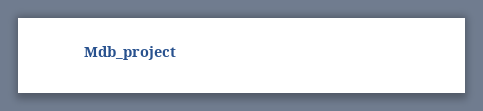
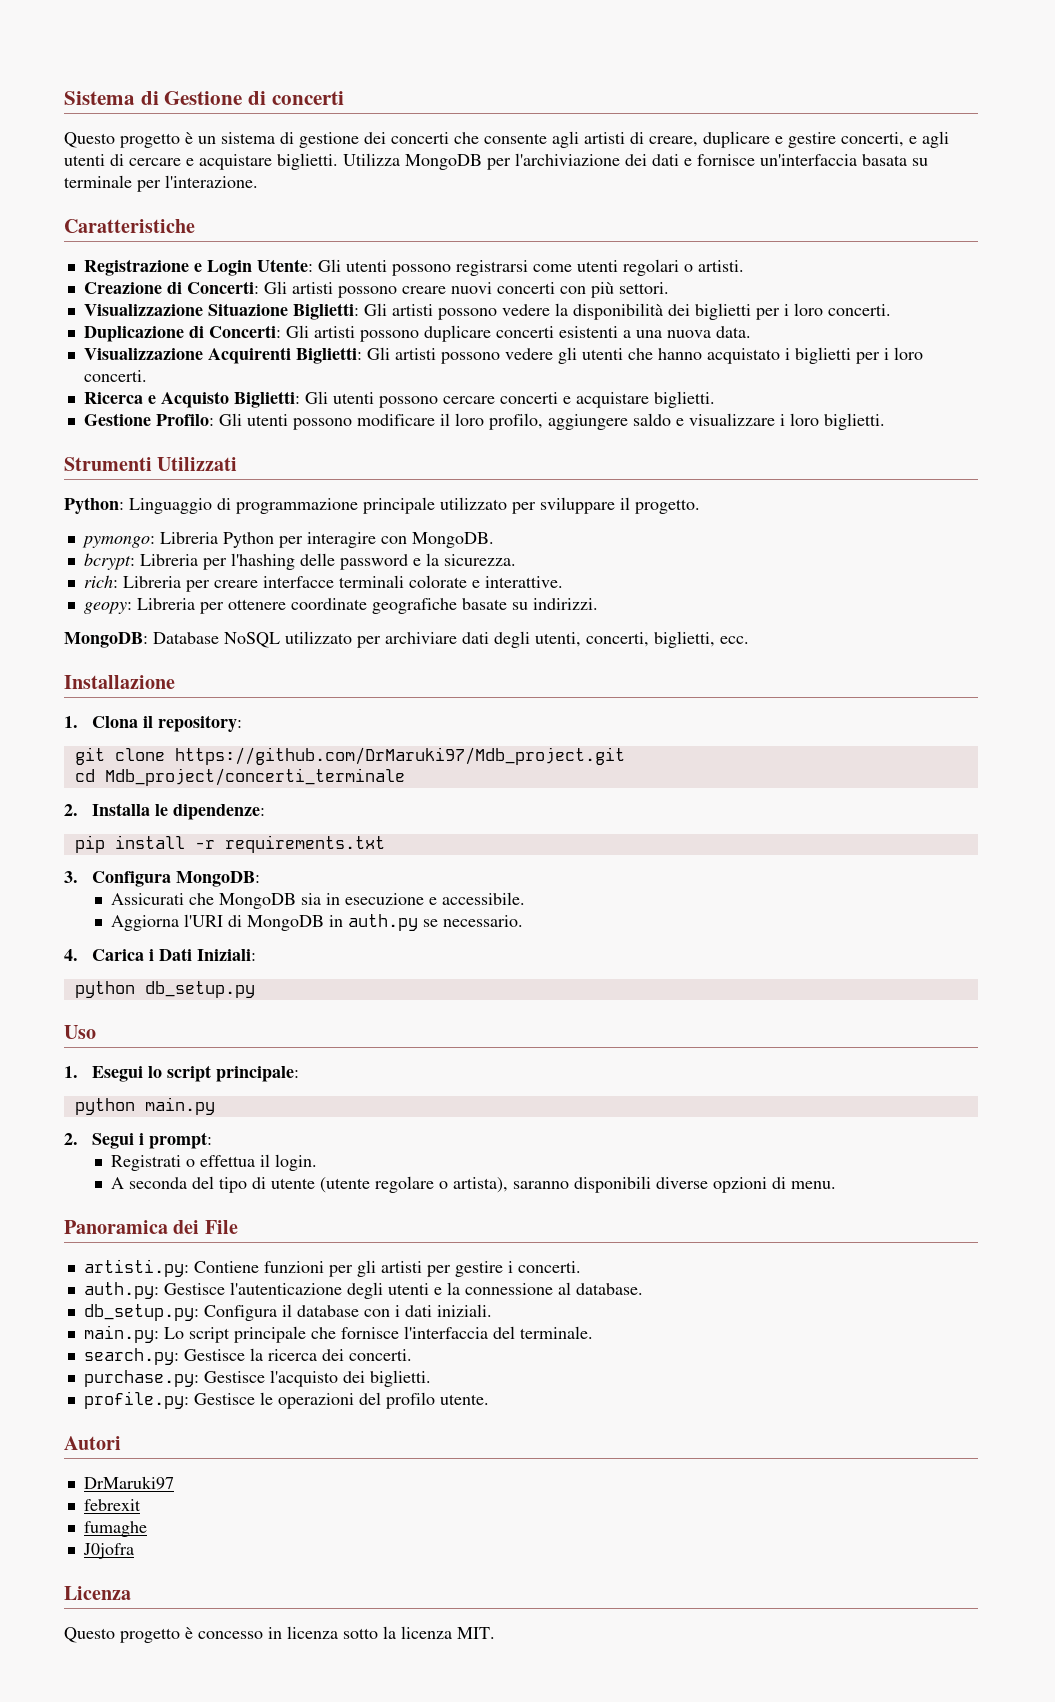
- Mdb_project
+ Sistema di Gestione di concerti
+ Questo progetto è un sistema di gestione dei concerti che consente agli artisti di creare, duplicare e gestire concerti, e agli utenti di cercare e acquistare biglietti. Utilizza MongoDB per l'archiviazione dei dati e fornisce un'interfaccia basata su terminale per l'interazione.
+ Caratteristiche
+ Registrazione e Login Utente: Gli utenti possono registrarsi come utenti regolari o artisti.
+ Creazione di Concerti: Gli artisti possono creare nuovi concerti con più settori.
+ Visualizzazione Situazione Biglietti: Gli artisti possono vedere la disponibilità dei biglietti per i loro concerti.
+ Duplicazione di Concerti: Gli artisti possono duplicare concerti esistenti a una nuova data.
+ Visualizzazione Acquirenti Biglietti: Gli artisti possono vedere gli utenti che hanno acquistato i biglietti per i loro concerti.
+ Ricerca e Acquisto Biglietti: Gli utenti possono cercare concerti e acquistare biglietti.
+ Gestione Profilo: Gli utenti possono modificare il loro profilo, aggiungere saldo e visualizzare i loro biglietti.
+ Strumenti Utilizzati
+ Python: Linguaggio di programmazione principale utilizzato per sviluppare il progetto.
+ pymongo: Libreria Python per interagire con MongoDB.
+ bcrypt: Libreria per l'hashing delle password e la sicurezza.
+ rich: Libreria per creare interfacce terminali colorate e interattive.
+ geopy: Libreria per ottenere coordinate geografiche basate su indirizzi.
+ MongoDB: Database NoSQL utilizzato per archiviare dati degli utenti, concerti, biglietti, ecc.
+ Installazione
+ 1. Clona il repository:
+ git clone https://github.com/DrMaruki97/Mdb_project.git
+ cd Mdb_project/concerti_terminale
+ 2. Installa le dipendenze:
+ pip install -r requirements.txt
+ 3. Configura MongoDB:
+ Assicurati che MongoDB sia in esecuzione e accessibile.
+ Aggiorna l'URI di MongoDB in auth.py se necessario.
+ 4. Carica i Dati Iniziali:
+ python db_setup.py
+ Uso
+ 1. Esegui lo script principale:
+ python main.py
+ 2. Segui i prompt:
+ Registrati o effettua il login.
+ A seconda del tipo di utente (utente regolare o artista), saranno disponibili diverse opzioni di menu.
+ Panoramica dei File
+ artisti.py: Contiene funzioni per gli artisti per gestire i concerti.
+ auth.py: Gestisce l'autenticazione degli utenti e la connessione al database.
+ db_setup.py: Configura il database con i dati iniziali.
+ main.py: Lo script principale che fornisce l'interfaccia del terminale.
+ search.py: Gestisce la ricerca dei concerti.
+ purchase.py: Gestisce l'acquisto dei biglietti.
+ profile.py: Gestisce le operazioni del profilo utente.
+ Autori
+ DrMaruki97
+ febrexit
+ fumaghe
+ J0jofra
+ Licenza
+ Questo progetto è concesso in licenza sotto la licenza MIT.

